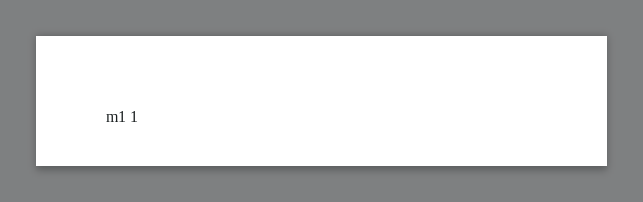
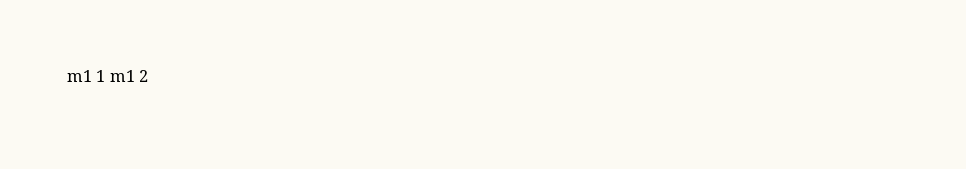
- m1 1
+ m1 1 m1 2

